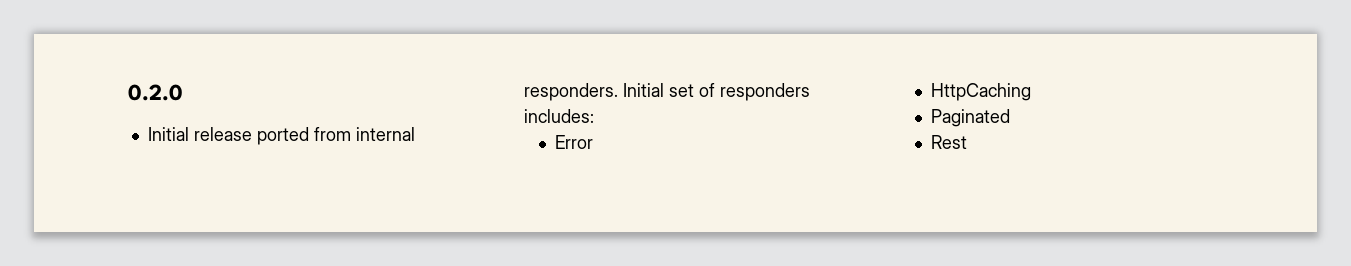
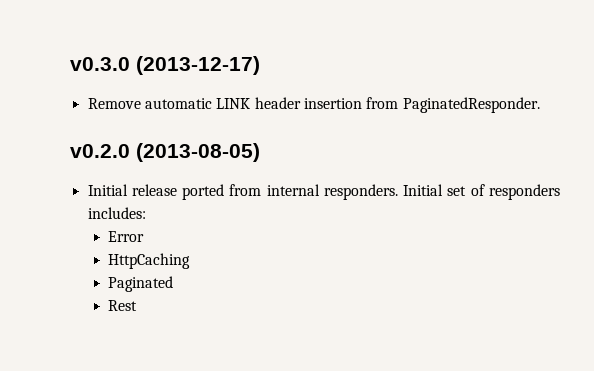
- 0.2.0
+ v0.3.0 (2013-12-17)
+ Remove automatic LINK header insertion from PaginatedResponder.
+ v0.2.0 (2013-08-05)

